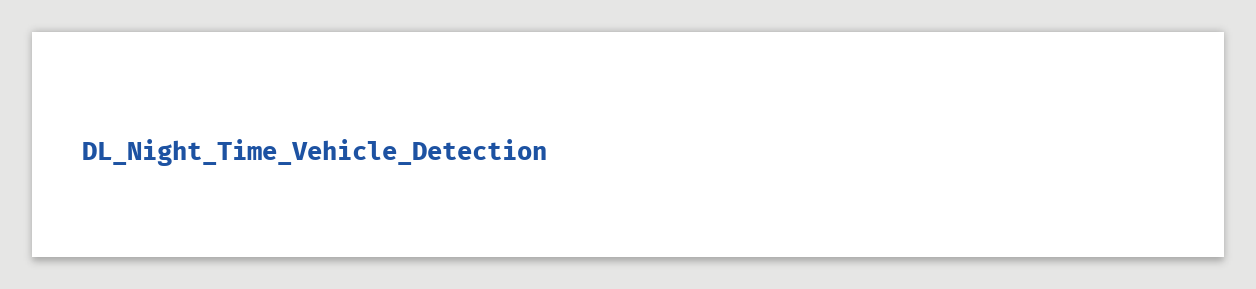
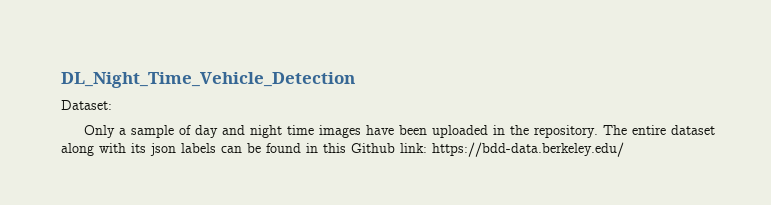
+ Dataset:
+ Only a sample of day and night time images have been uploaded in the repository. The entire dataset along with its json labels can be found in this Github link: https://bdd-data.berkeley.edu/

